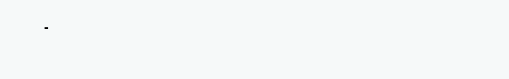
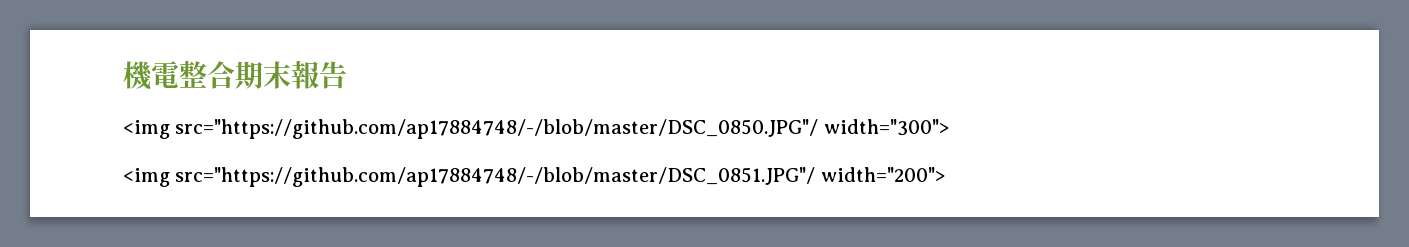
- -
+ 機電整合期末報告
+ <img src="https://github.com/ap17884748/-/blob/master/DSC_0850.JPG"/ width="300">
+ <img src="https://github.com/ap17884748/-/blob/master/DSC_0851.JPG"/ width="200">

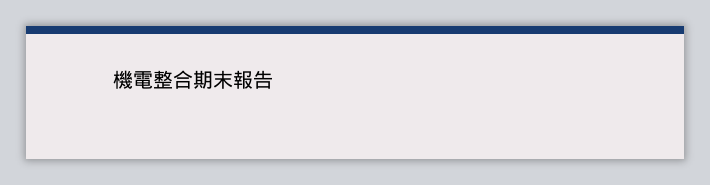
- <img src="https://github.com/ap17884748/-/blob/master/DSC_0850.JPG"/ width="300">
- <img src="https://github.com/ap17884748/-/blob/master/DSC_0851.JPG"/ width="200">

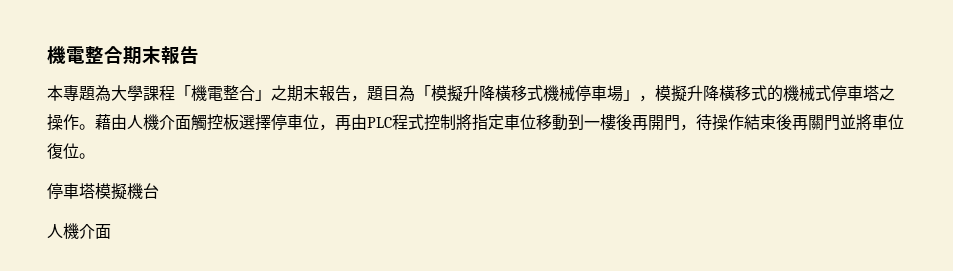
+ 本專題為大學課程「機電整合」之期末報告，題目為「模擬升降橫移式機械停車場」，模擬升降橫移式的機械式停車塔之操作。藉由人機介面觸控板選擇停車位，再由PLC程式控制將指定車位移動到一樓後再開門，待操作結束後再關門並將車位復位。
+ 停車塔模擬機台
+ 人機介面

